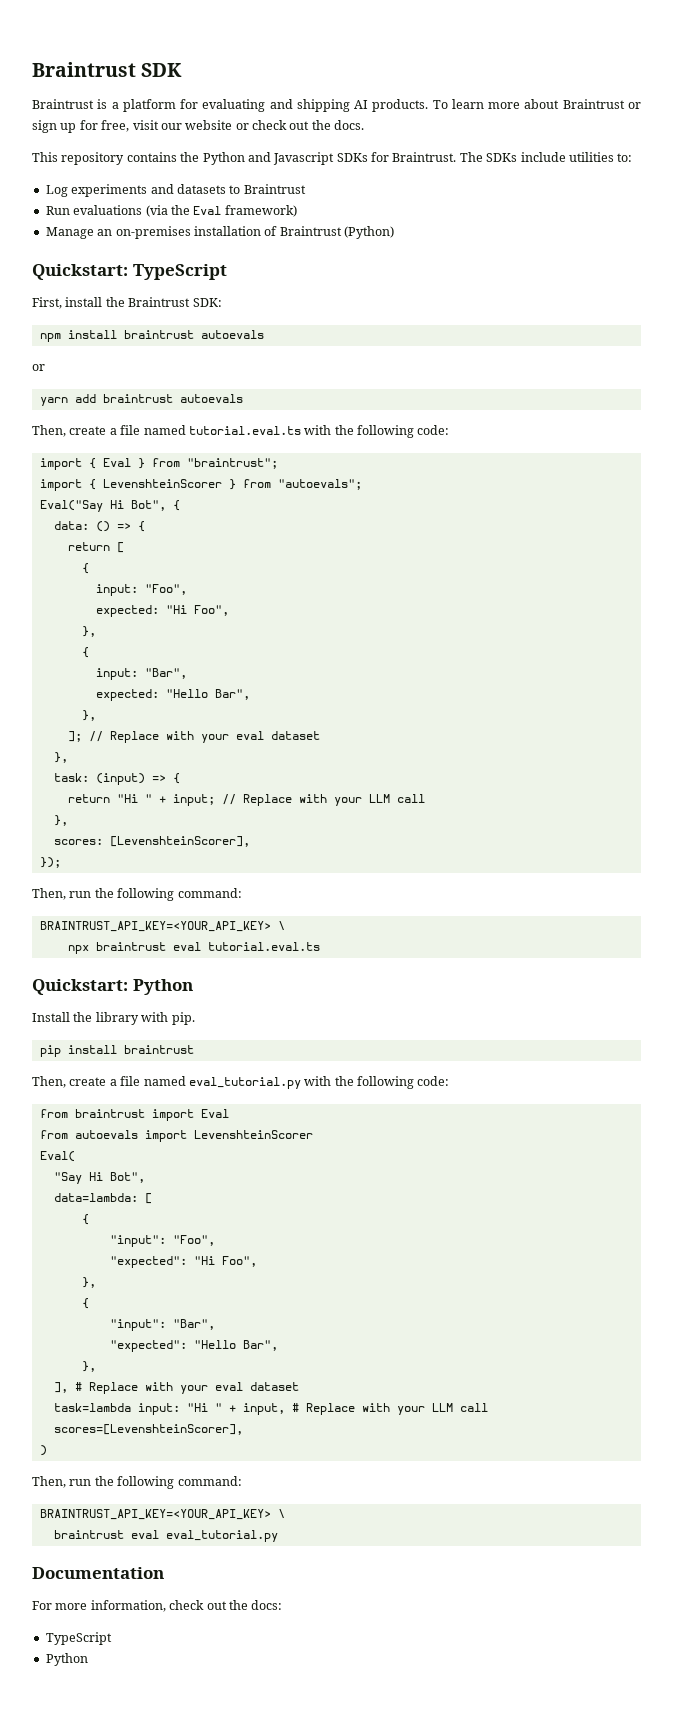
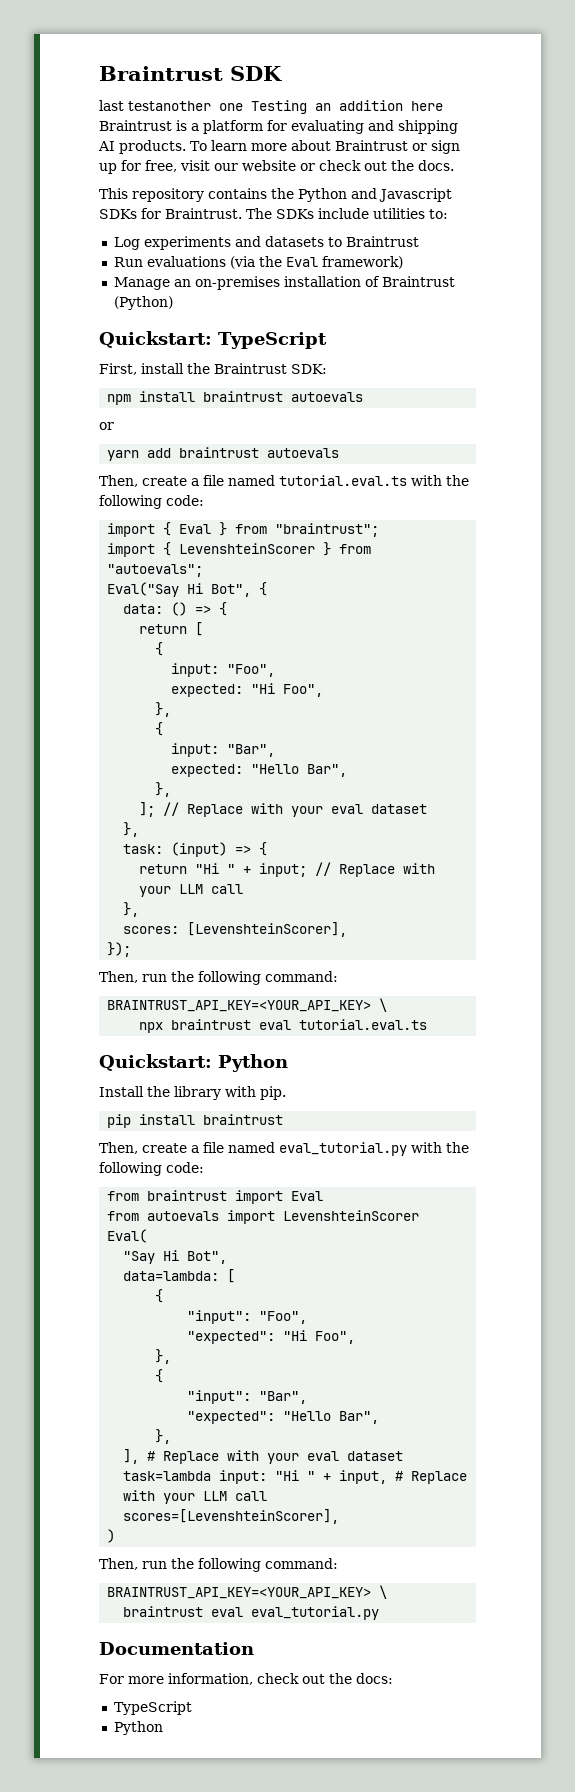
- Braintrust is a platform for evaluating and shipping AI products.
+ last testanother one Testing an addition here Braintrust is a platform for evaluating and shipping AI products.

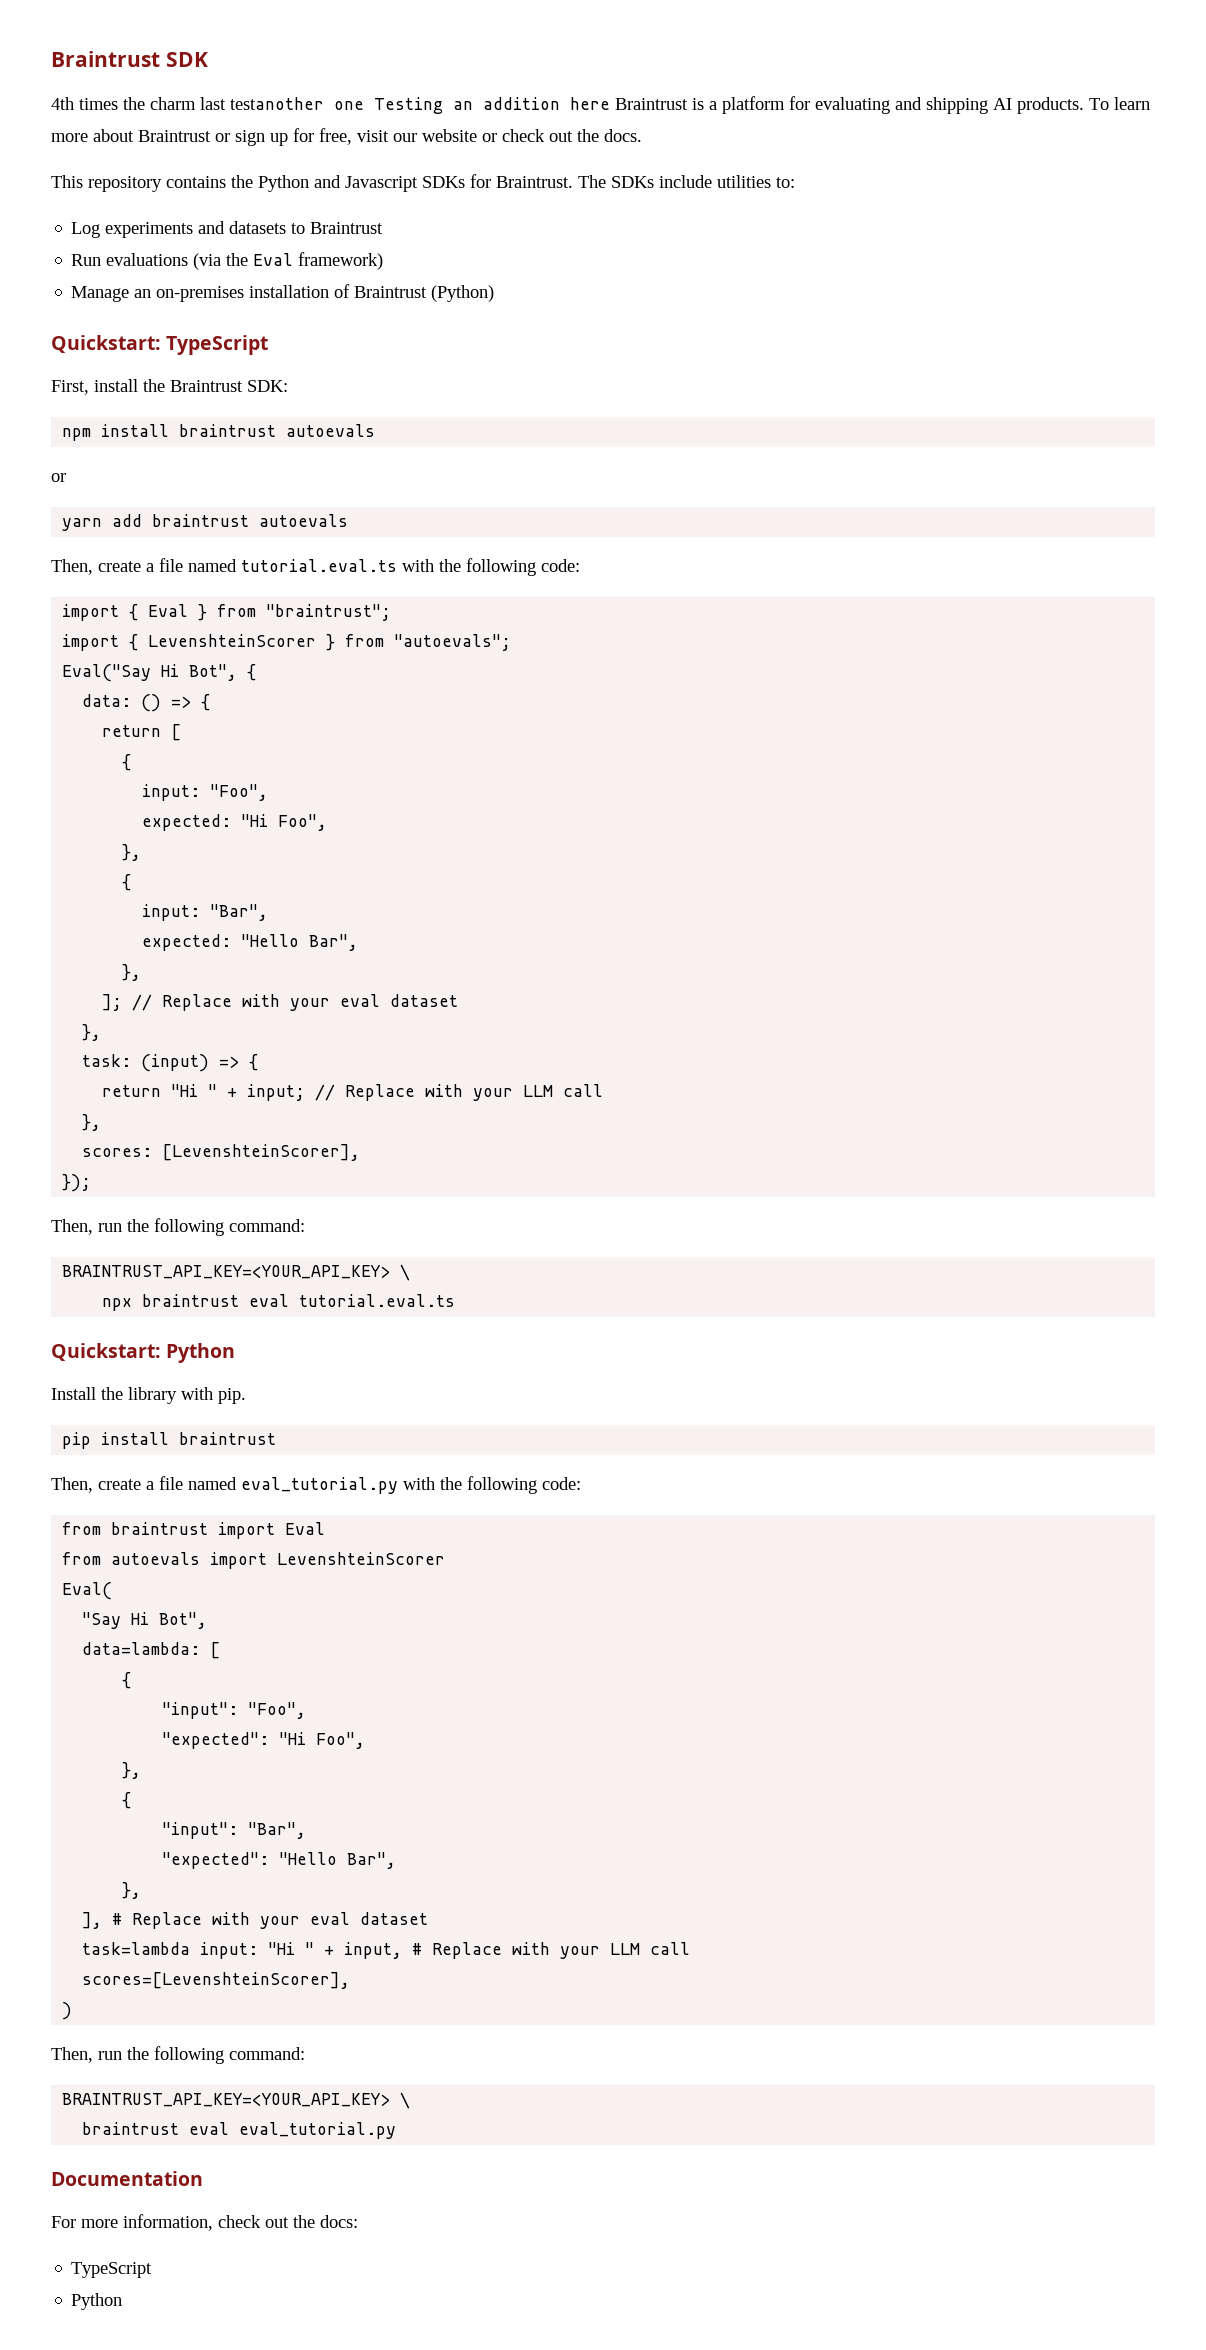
- last testanother one Testing an addition here Braintrust is a platform for evaluating and shipping AI products.
+ 4th times the charm last testanother one Testing an addition here Braintrust is a platform for evaluating and shipping AI products.

